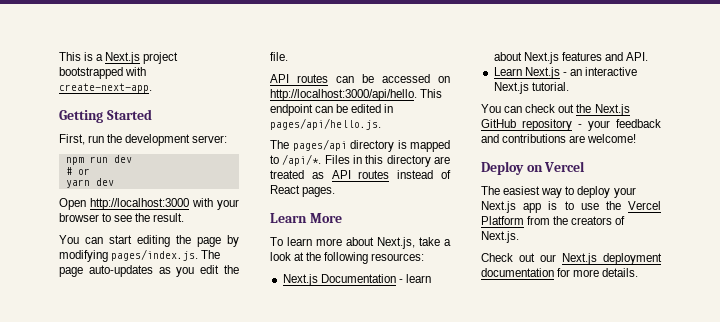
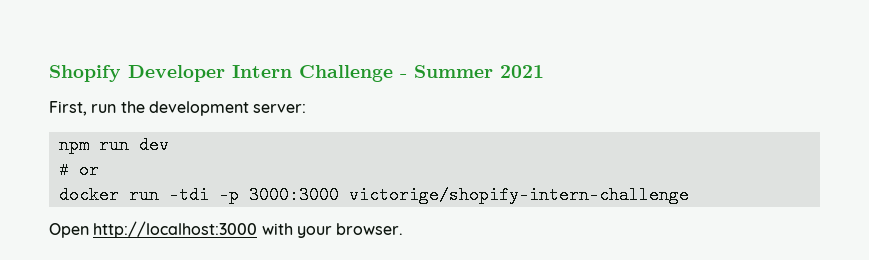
- This is a Next.js project bootstrapped with create-next-app.
- Getting Started
+ Shopify Developer Intern Challenge - Summer 2021
- yarn dev
- Open http://localhost:3000 with your browser to see the result.
- You can start editing the page by modifying pages/index.js. The page auto-updates as you edit the file.
- API routes can be accessed on http://localhost:3000/api/hello. This endpoint can be edited in pages/api/hello.js.
- The pages/api directory is mapped to /api/*. Files in this directory are treated as API routes instead of React pages.
- Learn More
- To learn more about Next.js, take a look at the following resources:
- Next.js Documentation - learn about Next.js features and API.
- Learn Next.js - an interactive Next.js tutorial.
- You can check out the Next.js GitHub repository - your feedback and contributions are welcome!
- Deploy on Vercel
- The easiest way to deploy your Next.js app is to use the Vercel Platform from the creators of Next.js.
- Check out our Next.js deployment documentation for more details.
+ docker run -tdi -p 3000:3000 victorige/shopify-intern-challenge
+ Open http://localhost:3000 with your browser.

